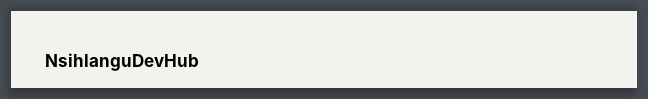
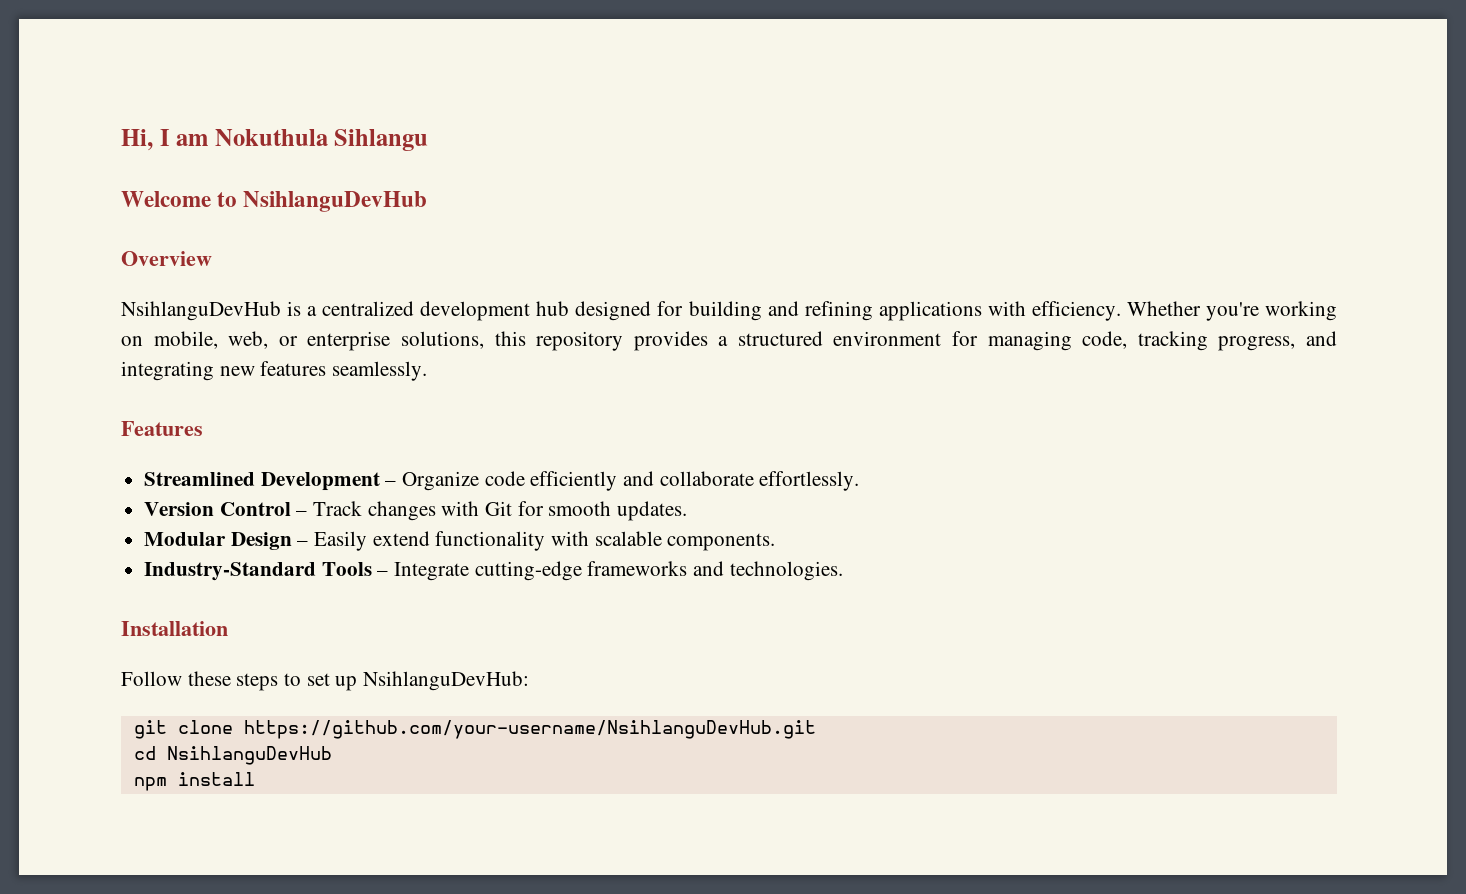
- NsihlanguDevHub
+ Hi, I am Nokuthula Sihlangu
+ Welcome to NsihlanguDevHub
+ Overview
+ NsihlanguDevHub is a centralized development hub designed for building and refining applications with efficiency. Whether you're working on mobile, web, or enterprise solutions, this repository provides a structured environment for managing code, tracking progress, and integrating new features seamlessly.
+ Features
+ Streamlined Development – Organize code efficiently and collaborate effortlessly.
+ Version Control – Track changes with Git for smooth updates.
+ Modular Design – Easily extend functionality with scalable components.
+ Industry-Standard Tools – Integrate cutting-edge frameworks and technologies.
+ Installation
+ Follow these steps to set up NsihlanguDevHub:
+ git clone https://github.com/your-username/NsihlanguDevHub.git
+ cd NsihlanguDevHub
+ npm install

